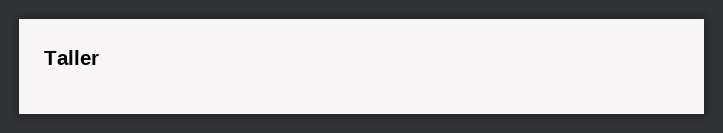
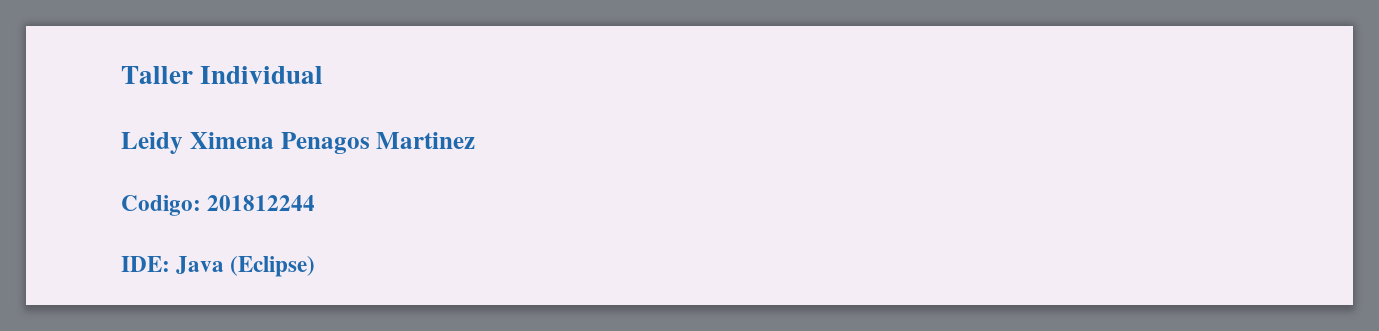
- Taller
+ Taller Individual
+ Leidy Ximena Penagos Martinez
+ Codigo: 201812244
+ IDE: Java (Eclipse)

